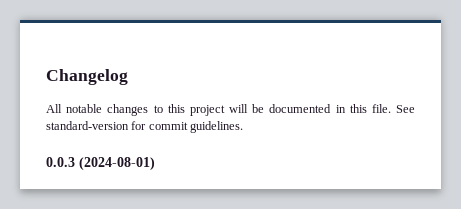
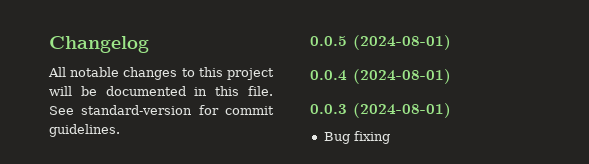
+ 0.0.5 (2024-08-01)
+ 0.0.4 (2024-08-01)
+ Bug fixing

